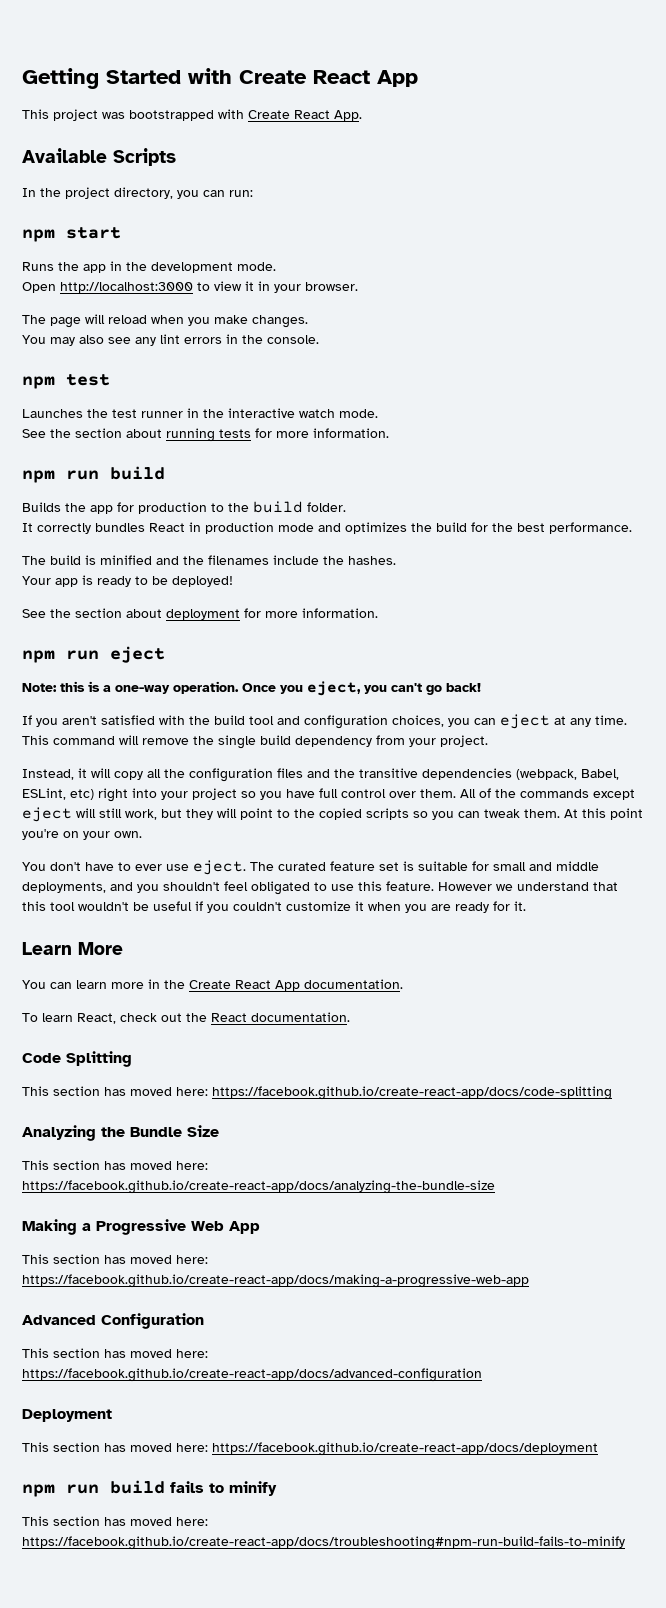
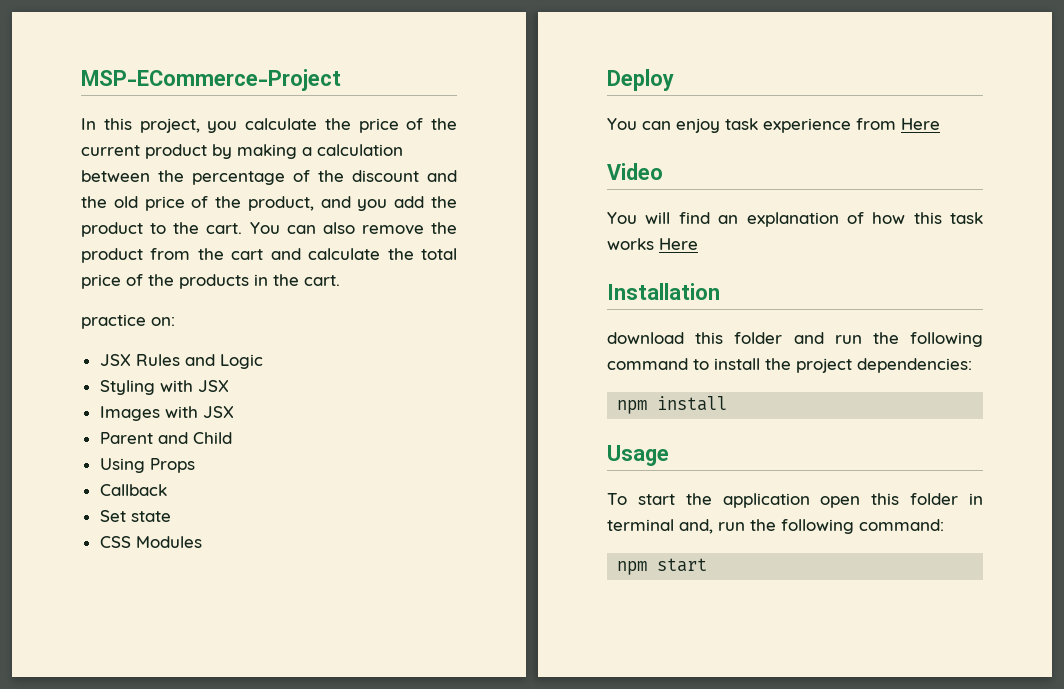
- Getting Started with Create React App
- This project was bootstrapped with Create React App.
- Available Scripts
- In the project directory, you can run:
+ MSP-ECommerce-Project
+ In this project, you calculate the price of the current product by making a calculation between the percentage of the discount and the old price of the product, and you add the product to the cart. You can also remove the product from the cart and calculate the total price of the products in the cart.
+ practice on:
+ JSX Rules and Logic
+ Styling with JSX
+ Images with JSX
+ Parent and Child
+ Using Props
+ Callback
+ Set state
+ CSS Modules
+ Deploy
+ You can enjoy task experience from Here
+ Video
+ You will find an explanation of how this task works Here
+ Installation
+ download this folder and run the following command to install the project dependencies:
+ npm install
+ Usage
+ To start the application open this folder in terminal and, run the following command:
  npm start
- Runs the app in the development mode.
- Open http://localhost:3000 to view it in your browser.
- The page will reload when you make changes.
- You may also see any lint errors in the console.
- npm test
- Launches the test runner in the interactive watch mode.
- See the section about running tests for more information.
- npm run build
- Builds the app for production to the build folder.
- It correctly bundles React in production mode and optimizes the build for the best performance.
- The build is minified and the filenames include the hashes.
- Your app is ready to be deployed!
- See the section about deployment for more information.
- npm run eject
- Note: this is a one-way operation. Once you eject, you can't go back!
- If you aren't satisfied with the build tool and configuration choices, you can eject at any time. This command will remove the single build dependency from your project.
- Instead, it will copy all the configuration files and the transitive dependencies (webpack, Babel, ESLint, etc) right into your project so you have full control over them. All of the commands except eject will still work, but they will point to the copied scripts so you can tweak them. At this point you're on your own.
- You don't have to ever use eject. The curated feature set is suitable for small and middle deployments, and you shouldn't feel obligated to use this feature. However we understand that this tool wouldn't be useful if you couldn't customize it when you are ready for it.
- Learn More
- You can learn more in the Create React App documentation.
- To learn React, check out the React documentation.
- Code Splitting
- This section has moved here: https://facebook.github.io/create-react-app/docs/code-splitting
- Analyzing the Bundle Size
- This section has moved here: https://facebook.github.io/create-react-app/docs/analyzing-the-bundle-size
- Making a Progressive Web App
- This section has moved here: https://facebook.github.io/create-react-app/docs/making-a-progressive-web-app
- Advanced Configuration
- This section has moved here: https://facebook.github.io/create-react-app/docs/advanced-configuration
- Deployment
- This section has moved here: https://facebook.github.io/create-react-app/docs/deployment
- npm run build fails to minify
- This section has moved here: https://facebook.github.io/create-react-app/docs/troubleshooting#npm-run-build-fails-to-minify

